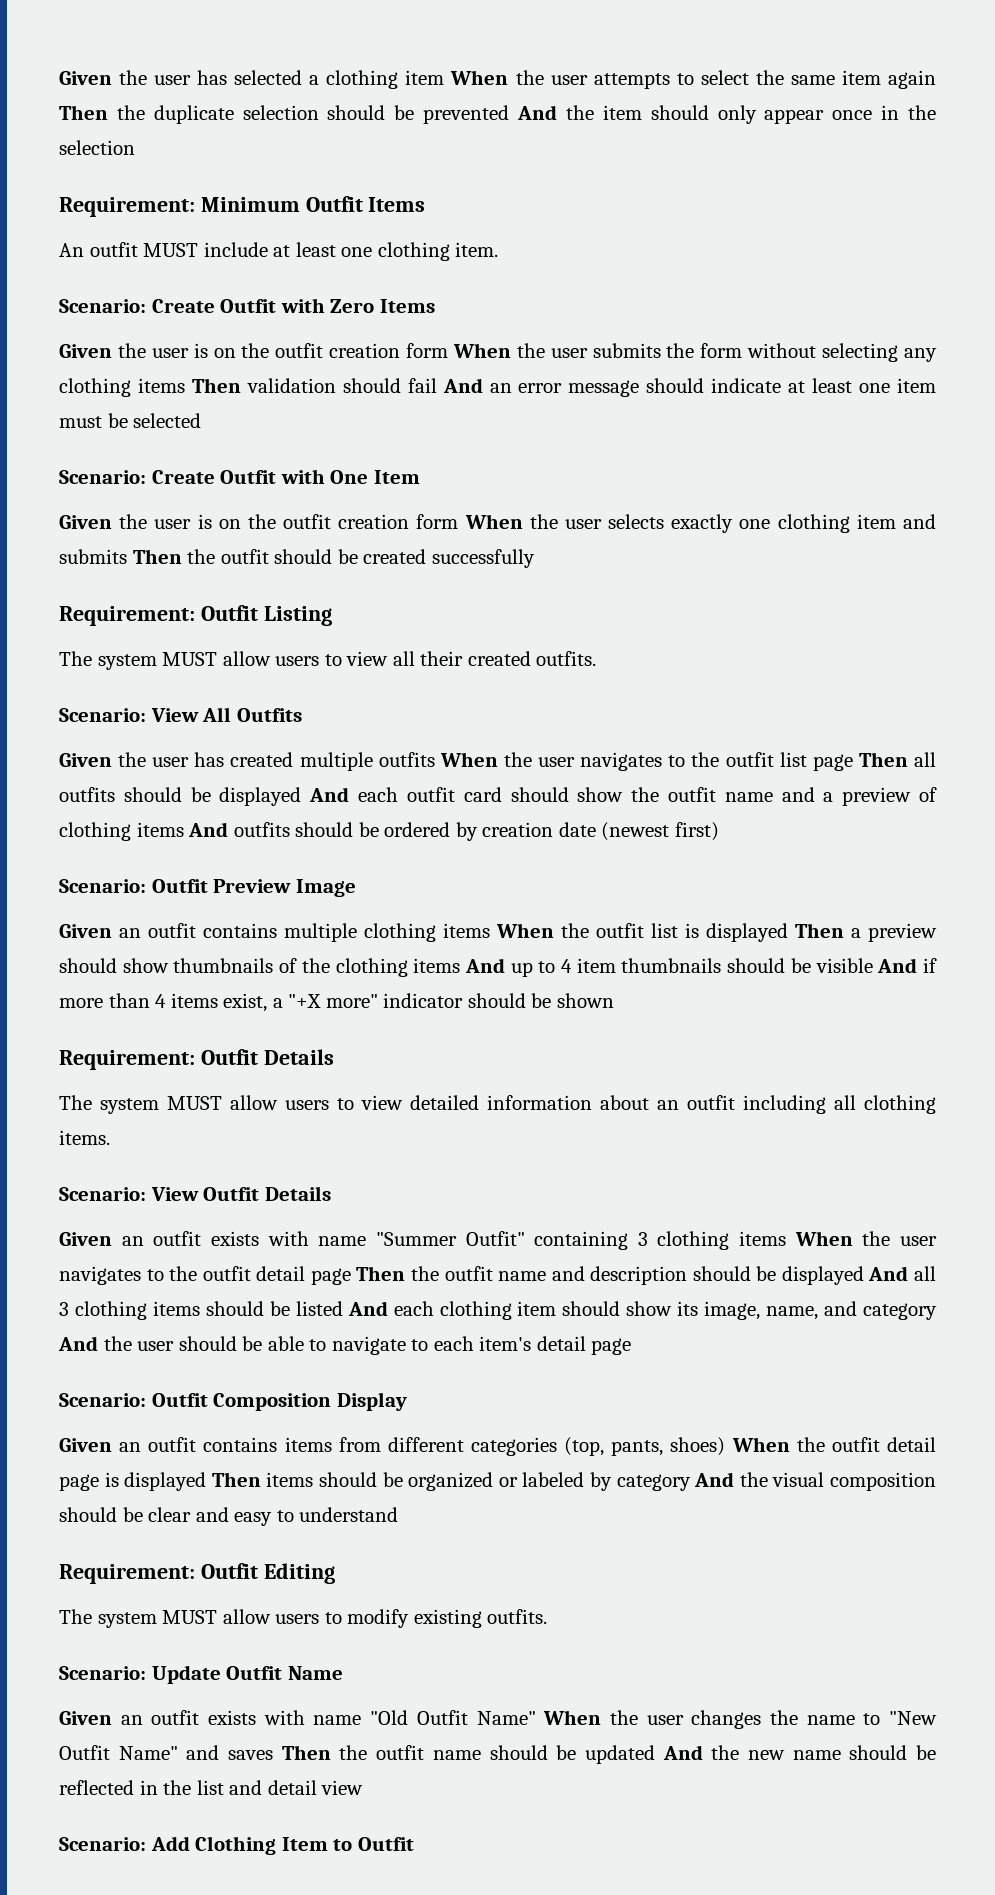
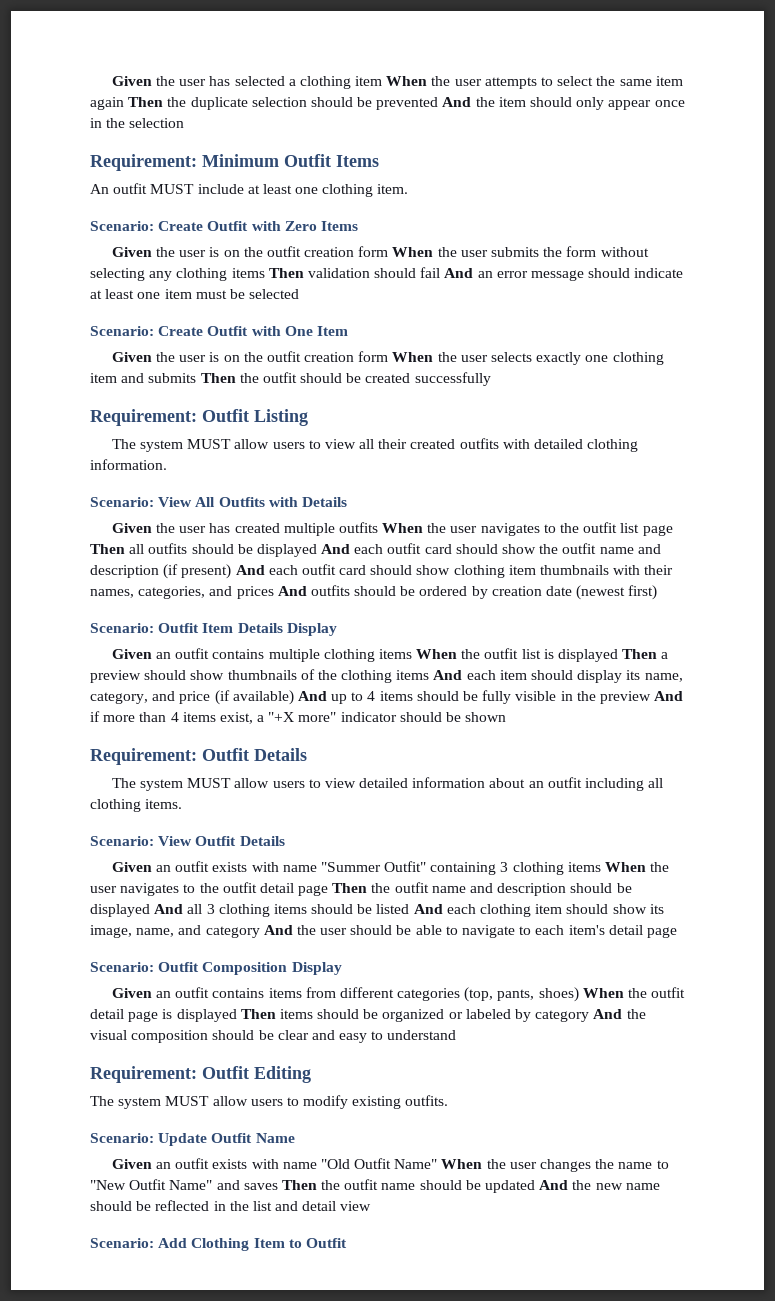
- The system MUST allow users to view all their created outfits.
+ The system MUST allow users to view all their created outfits with detailed clothing information.
- Scenario: View All Outfits
+ Scenario: View All Outfits with Details
- Given the user has created multiple outfits When the user navigates to the outfit list page Then all outfits should be displayed And each outfit card should show the outfit name and a preview of clothing items And outfits should be ordered by creation date (newest first)
+ Given the user has created multiple outfits When the user navigates to the outfit list page Then all outfits should be displayed And each outfit card should show the outfit name and description (if present) And each outfit card should show clothing item thumbnails with their names, categories, and prices And outfits should be ordered by creation date (newest first)
- Scenario: Outfit Preview Image
+ Scenario: Outfit Item Details Display
- Given an outfit contains multiple clothing items When the outfit list is displayed Then a preview should show thumbnails of the clothing items And up to 4 item thumbnails should be visible And if more than 4 items exist, a "+X more" indicator should be shown
+ Given an outfit contains multiple clothing items When the outfit list is displayed Then a preview should show thumbnails of the clothing items And each item should display its name, category, and price (if available) And up to 4 items should be fully visible in the preview And if more than 4 items exist, a "+X more" indicator should be shown

